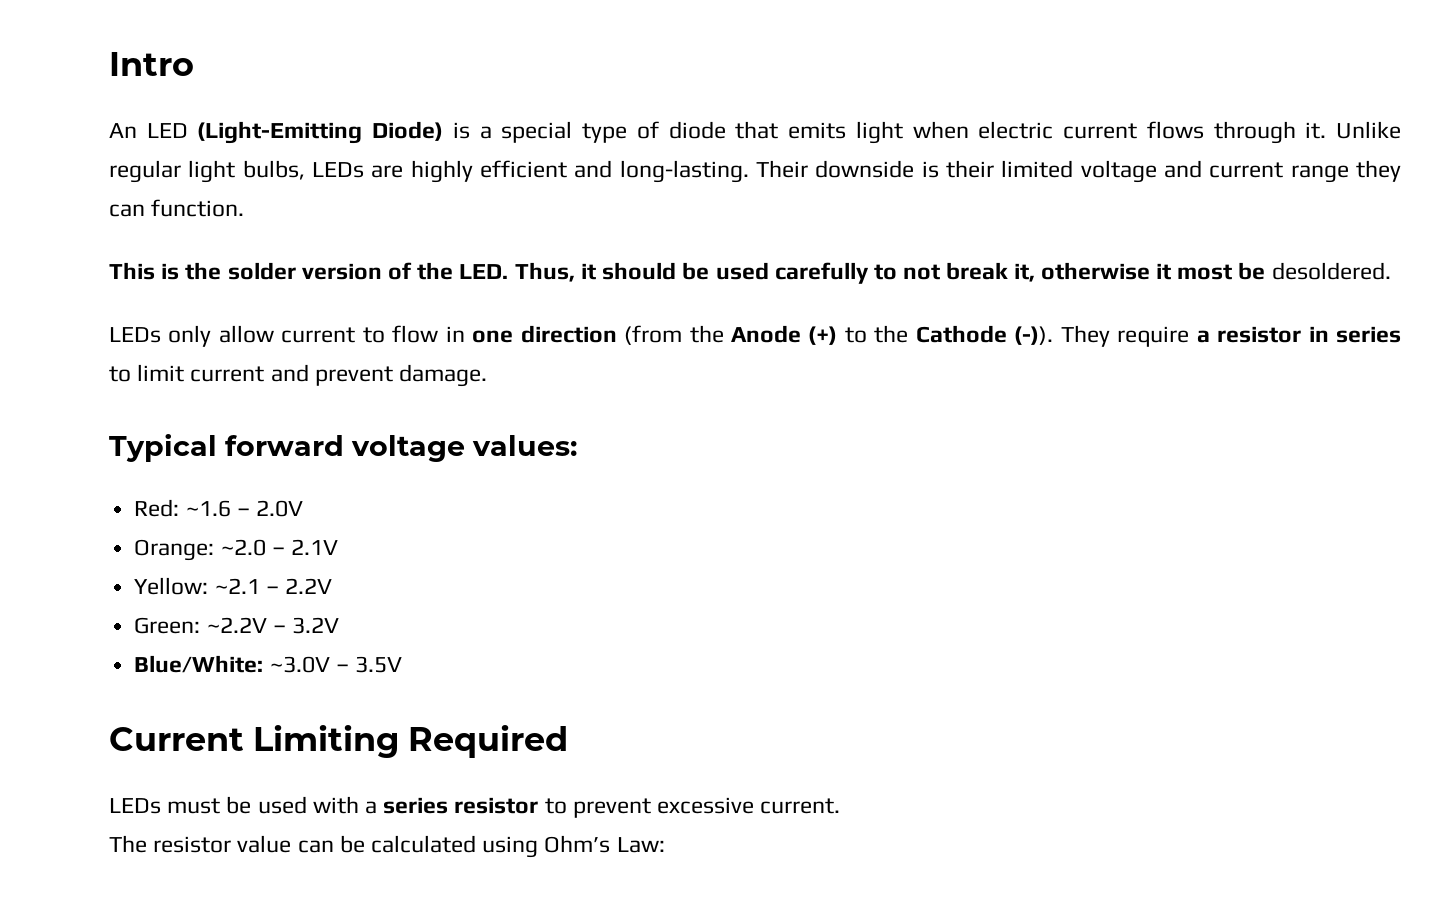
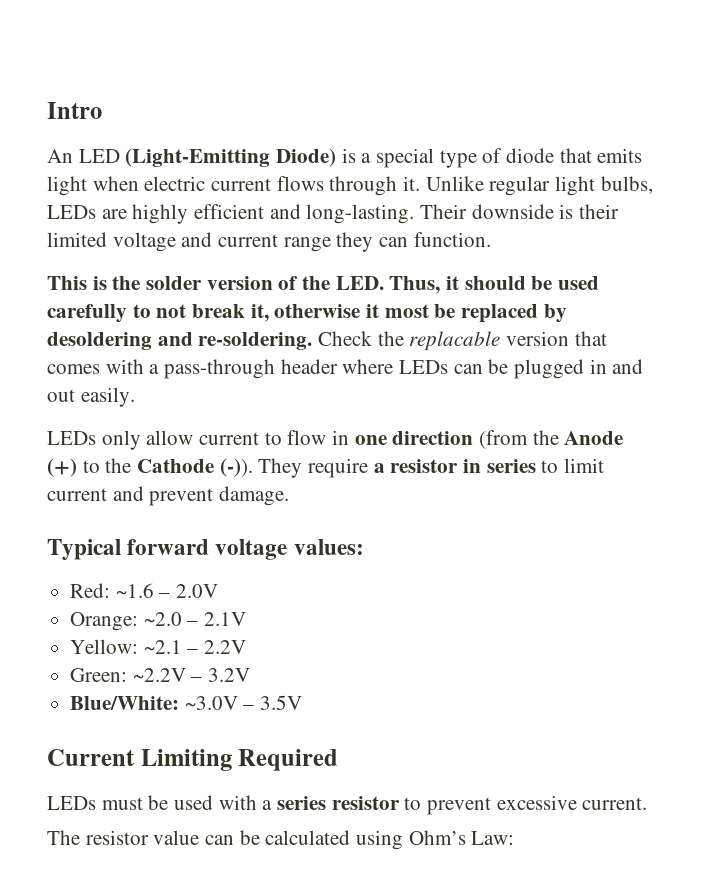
- This is the solder version of the LED. Thus, it should be used carefully to not break it, otherwise it most be desoldered.
+ This is the solder version of the LED. Thus, it should be used carefully to not break it, otherwise it most be replaced by desoldering and re-soldering. Check the replacable version that comes with a pass-through header where LEDs can be plugged in and out easily.

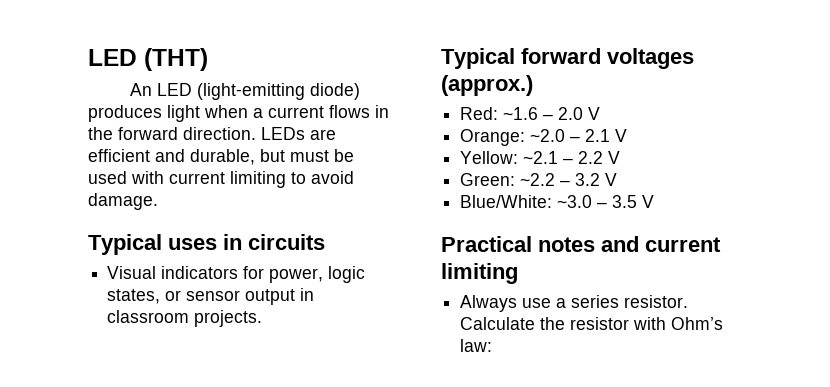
- Intro
+ LED (THT)
- An LED (Light-Emitting Diode) is a special type of diode that emits light when electric current flows through it. Unlike regular light bulbs, LEDs are highly efficient and long-lasting. Their downside is their limited voltage and current range they can function.
- This is the solder version of the LED. Thus, it should be used carefully to not break it, otherwise it most be replaced by desoldering and re-soldering. Check the replacable version that comes with a pass-through header where LEDs can be plugged in and out easily.
- LEDs only allow current to flow in one direction (from the Anode (+) to the Cathode (-)). They require a resistor in series to limit current and prevent damage.
+ An LED (light-emitting diode) produces light when a current flows in the forward direction. LEDs are efficient and durable, but must be used with current limiting to avoid damage.
+ Typical uses in circuits
+ Visual indicators for power, logic states, or sensor output in classroom projects.
- Typical forward voltage values:
+ Typical forward voltages (approx.)
- Red: ~1.6 – 2.0V
+ Red: ~1.6 – 2.0 V
- Orange: ~2.0 – 2.1V
+ Orange: ~2.0 – 2.1 V
- Yellow: ~2.1 – 2.2V
+ Yellow: ~2.1 – 2.2 V
- Green: ~2.2V – 3.2V
- Blue/White: ~3.0V – 3.5V
- Current Limiting Required
- LEDs must be used with a series resistor to prevent excessive current.
- The resistor value can be calculated using Ohm’s Law:
+ Green: ~2.2 – 3.2 V
+ Blue/White: ~3.0 – 3.5 V
+ Practical notes and current limiting
+ Always use a series resistor. Calculate the resistor with Ohm’s law:

